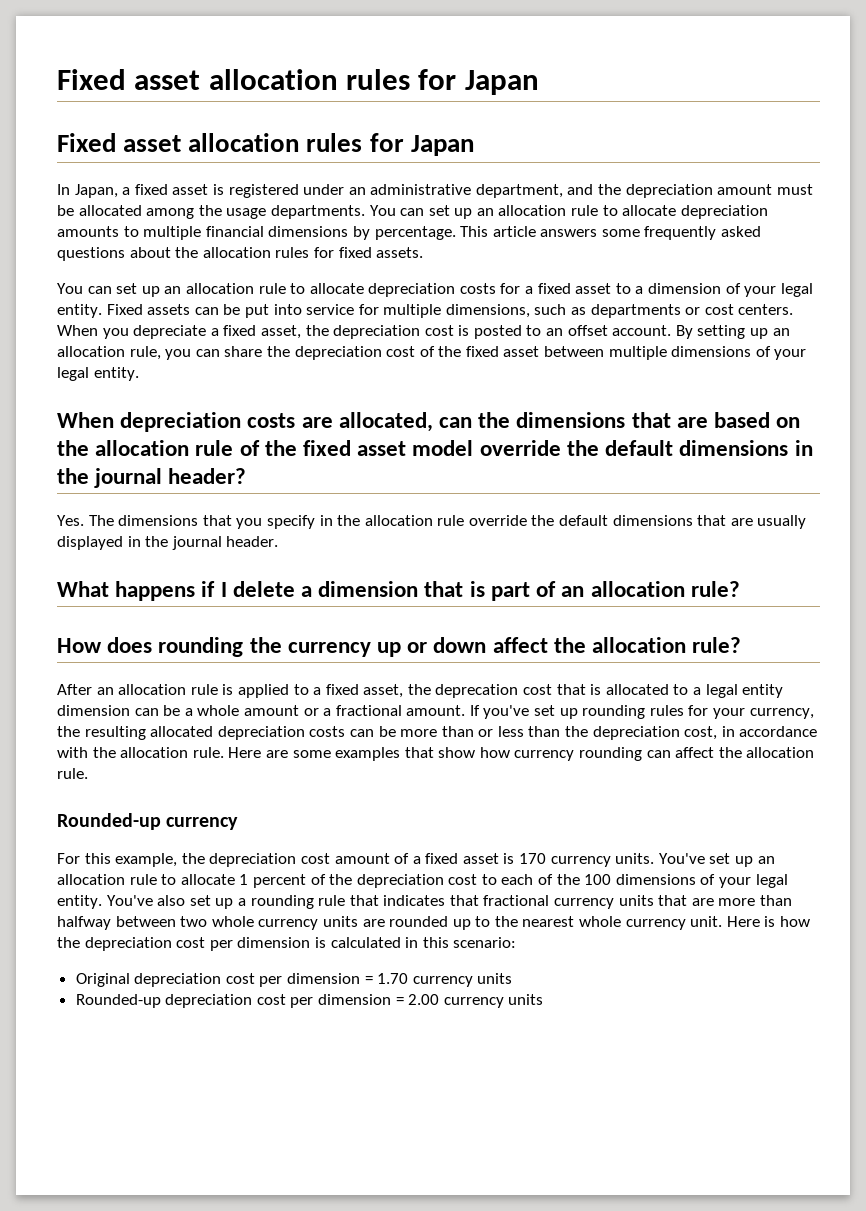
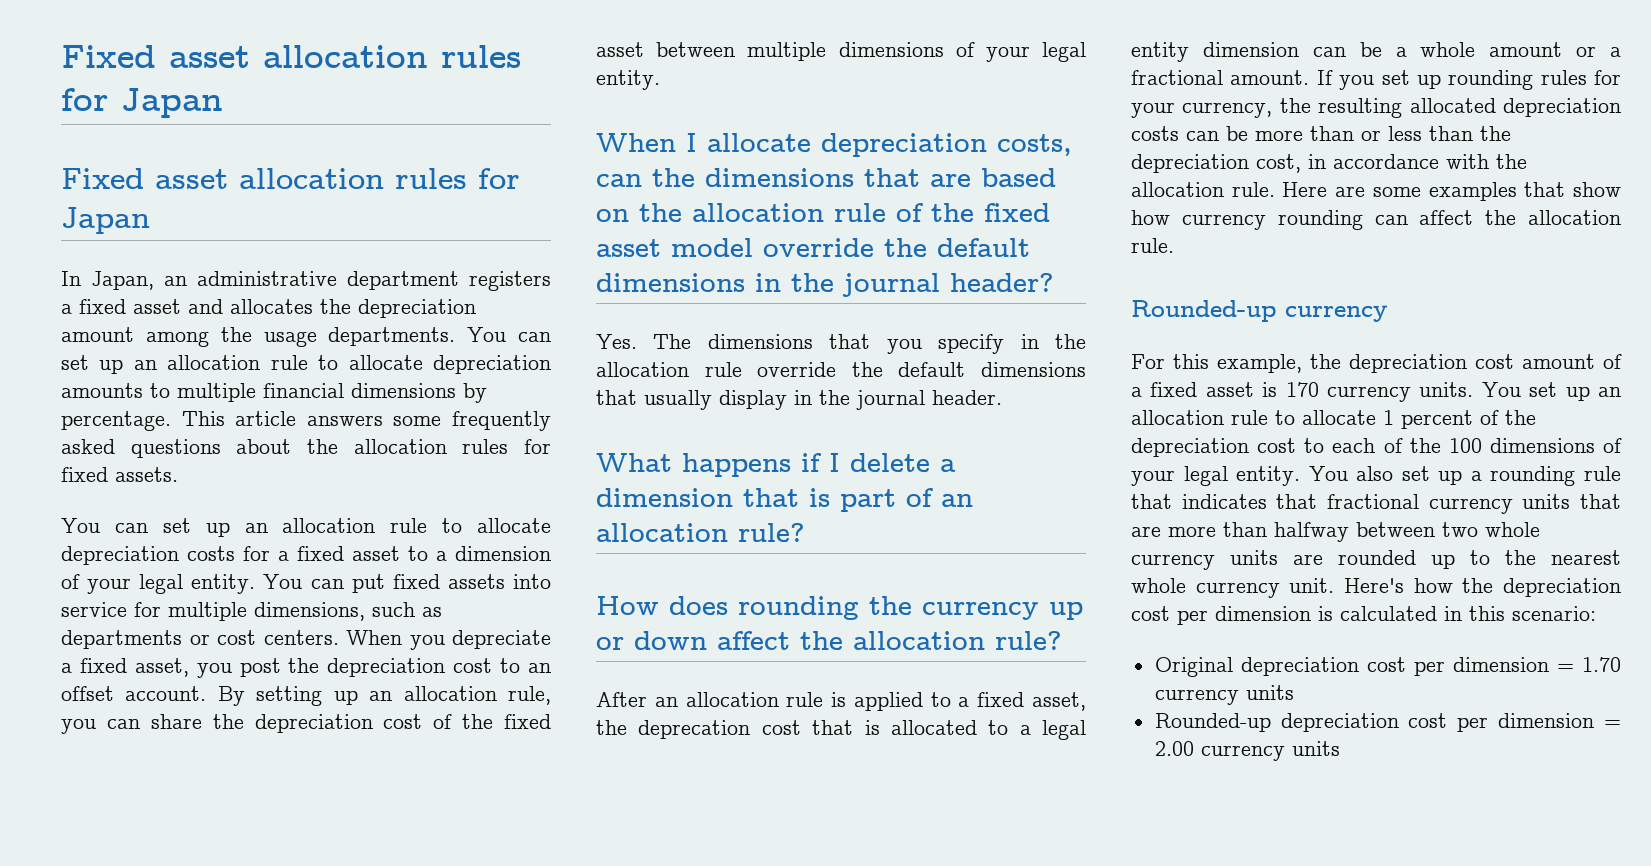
- In Japan, a fixed asset is registered under an administrative department, and the depreciation amount must be allocated among the usage departments.
+ In Japan, an administrative department registers a fixed asset and allocates the depreciation amount among the usage departments.
- Fixed assets can be put into service for multiple dimensions, such as departments or cost centers.
+ You can put fixed assets into service for multiple dimensions, such as departments or cost centers.
- When you depreciate a fixed asset, the depreciation cost is posted to an offset account.
+ When you depreciate a fixed asset, you post the depreciation cost to an offset account.
- When depreciation costs are allocated, can the dimensions that are based on the allocation rule of the fixed asset model override the default dimensions in the journal header?
+ When I allocate depreciation costs, can the dimensions that are based on the allocation rule of the fixed asset model override the default dimensions in the journal header?
- Yes. The dimensions that you specify in the allocation rule override the default dimensions that are usually displayed in the journal header.
+ Yes. The dimensions that you specify in the allocation rule override the default dimensions that usually display in the journal header.
- If you've set up rounding rules for your currency, the resulting allocated depreciation costs can be more than or less than the depreciation cost, in accordance with the allocation rule.
+ If you set up rounding rules for your currency, the resulting allocated depreciation costs can be more than or less than the depreciation cost, in accordance with the allocation rule.
- You've set up an allocation rule to allocate 1 percent of the depreciation cost to each of the 100 dimensions of your legal entity.
+ You set up an allocation rule to allocate 1 percent of the depreciation cost to each of the 100 dimensions of your legal entity.
- You've also set up a rounding rule that indicates that fractional currency units that are more than halfway between two whole currency units are rounded up to the nearest whole currency unit.
+ You also set up a rounding rule that indicates that fractional currency units that are more than halfway between two whole currency units are rounded up to the nearest whole currency unit.
- Here is how the depreciation cost per dimension is calculated in this scenario:
+ Here's how the depreciation cost per dimension is calculated in this scenario:

